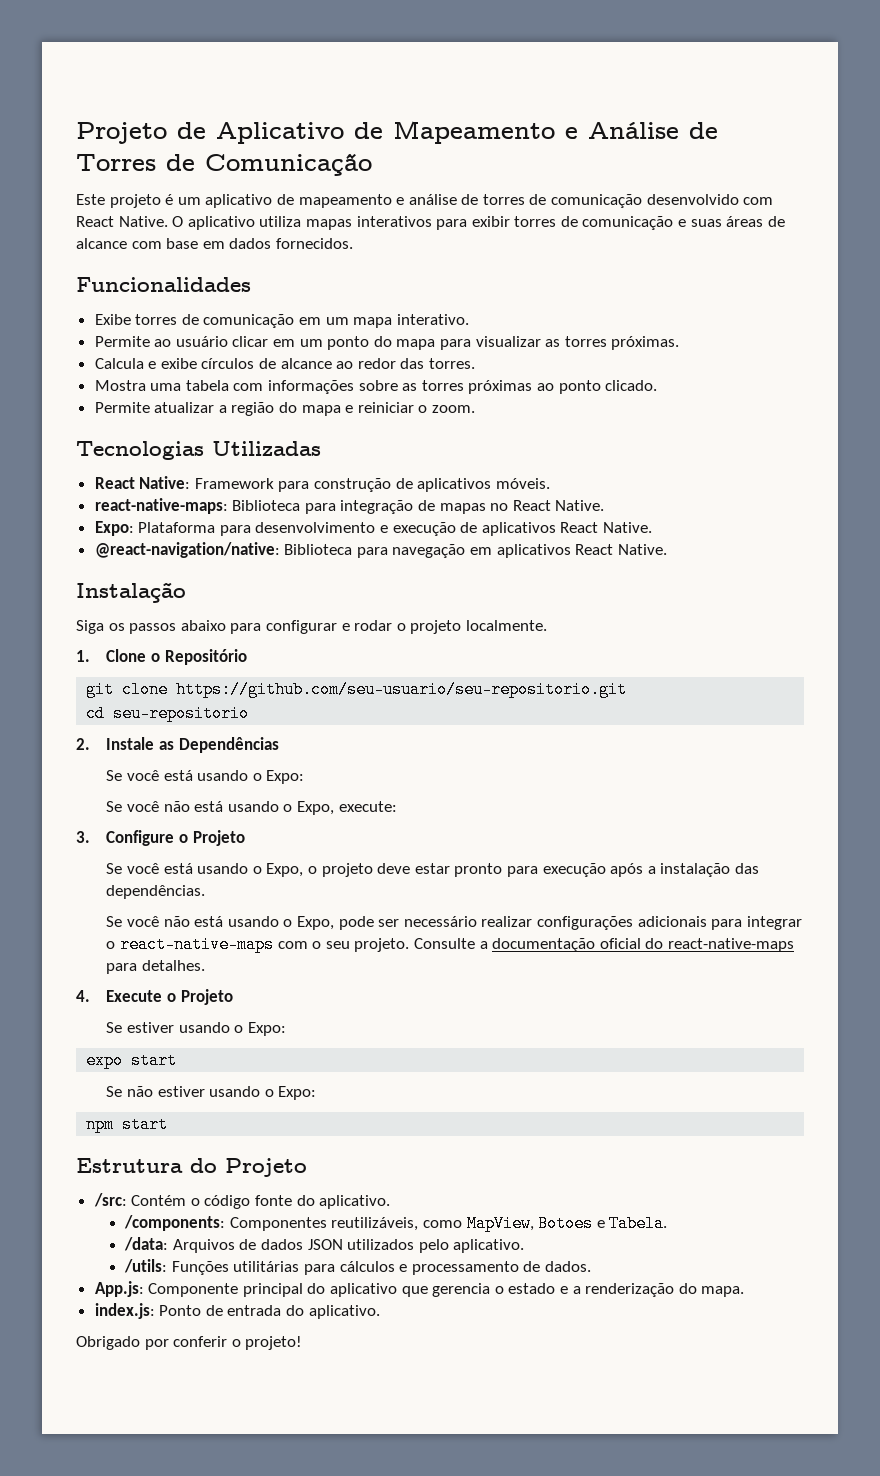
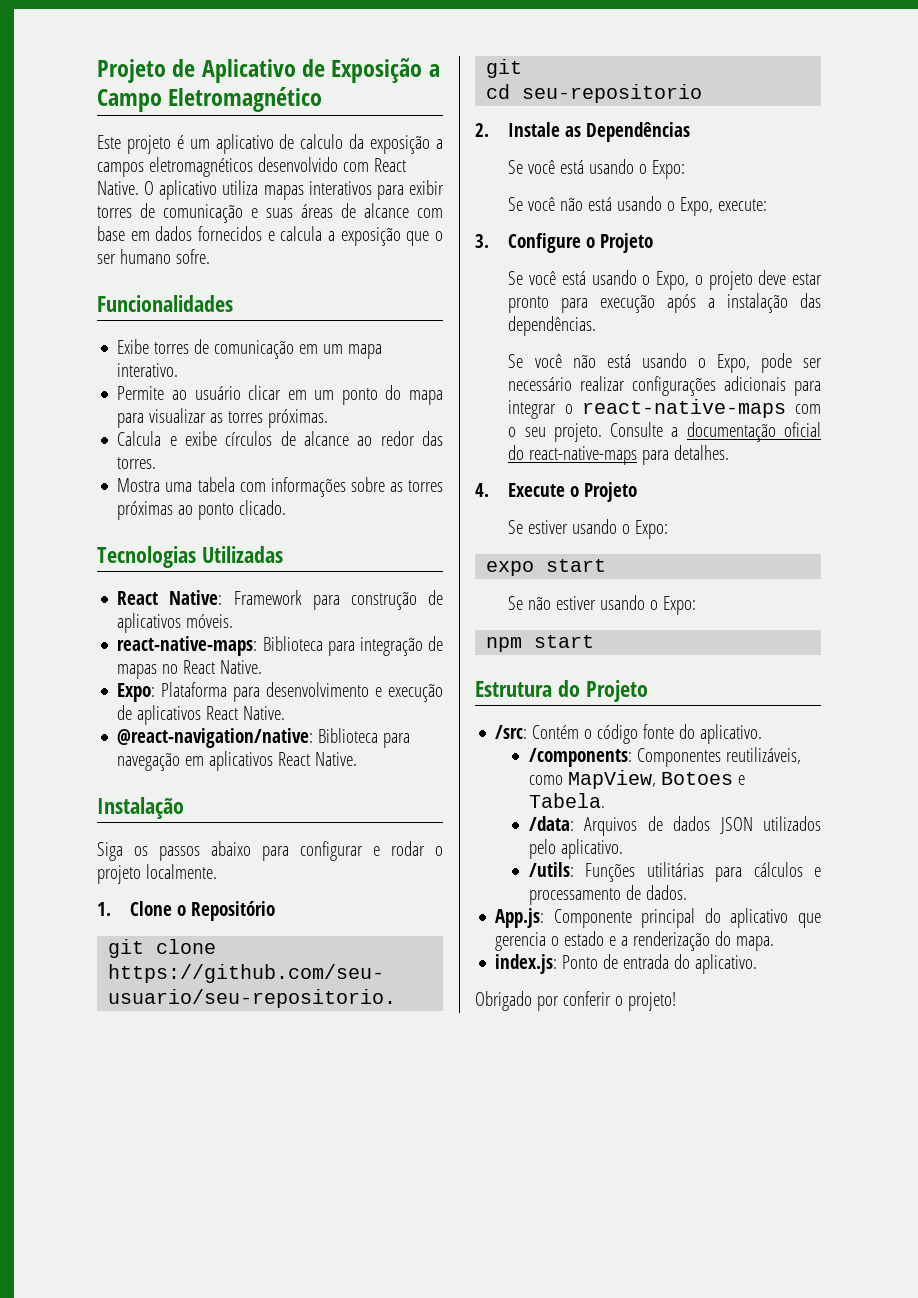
- Projeto de Aplicativo de Mapeamento e Análise de Torres de Comunicação
+ Projeto de Aplicativo de Exposição a Campo Eletromagnético
- Este projeto é um aplicativo de mapeamento e análise de torres de comunicação desenvolvido com React Native.
+ Este projeto é um aplicativo de calculo da exposição a campos eletromagnéticos desenvolvido com React Native.
- O aplicativo utiliza mapas interativos para exibir torres de comunicação e suas áreas de alcance com base em dados fornecidos.
+ O aplicativo utiliza mapas interativos para exibir torres de comunicação e suas áreas de alcance com base em dados fornecidos e calcula a exposição que o ser humano sofre.
- Permite atualizar a região do mapa e reiniciar o zoom.

